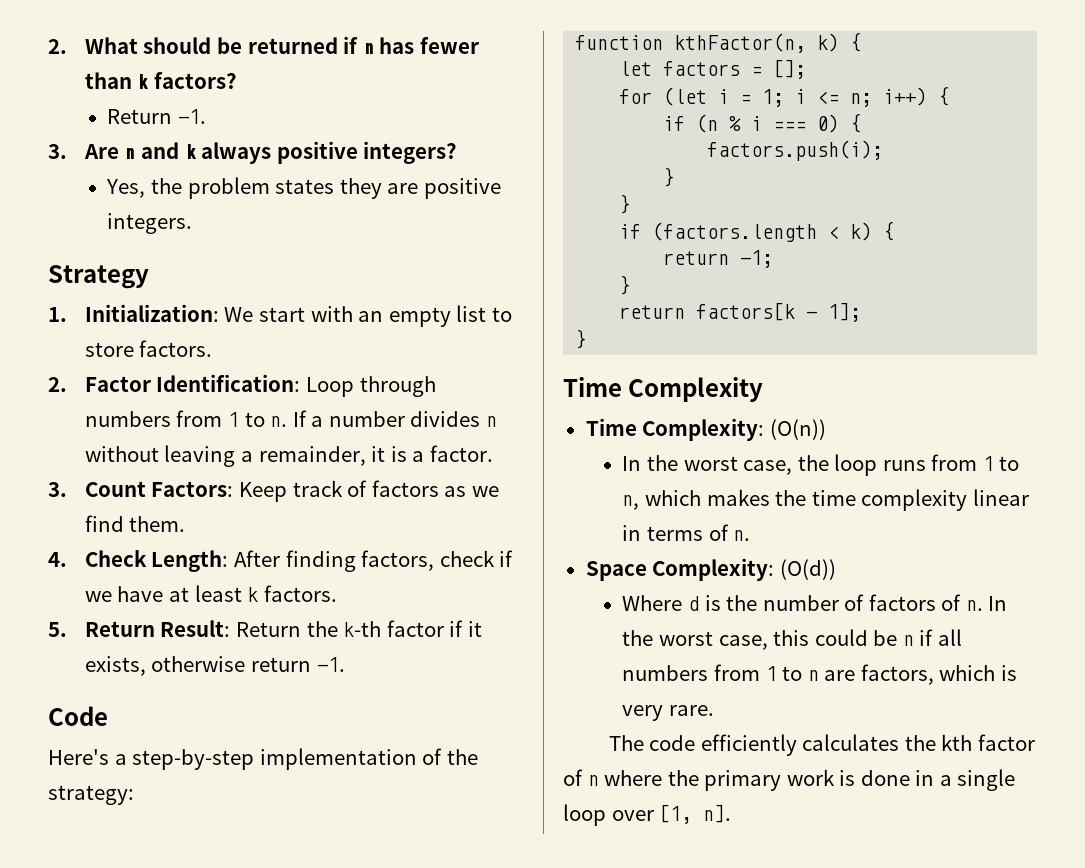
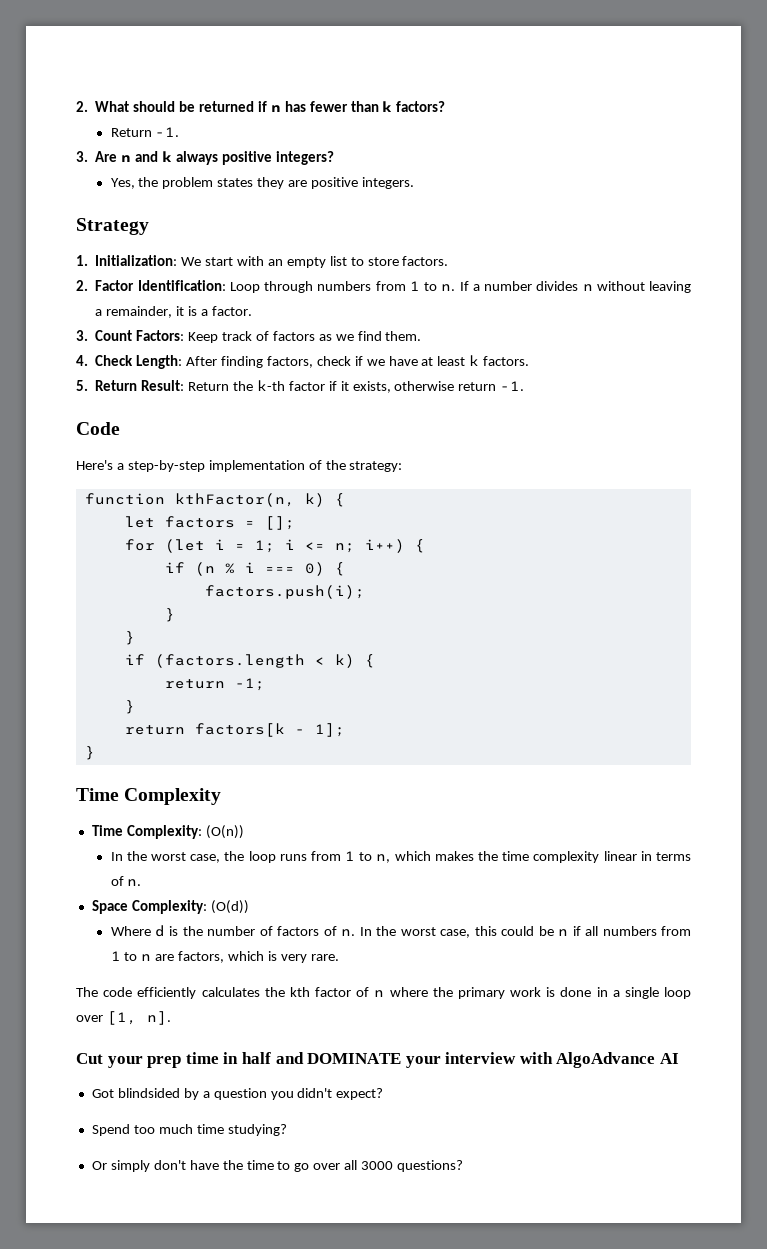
+ Cut your prep time in half and DOMINATE your interview with AlgoAdvance AI
+ Got blindsided by a question you didn't expect?
+ Spend too much time studying?
+ Or simply don't have the time to go over all 3000 questions?

